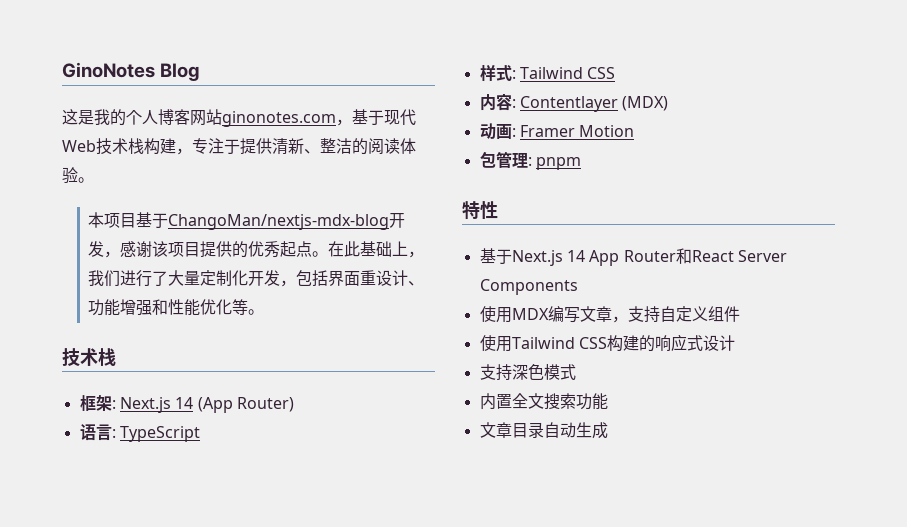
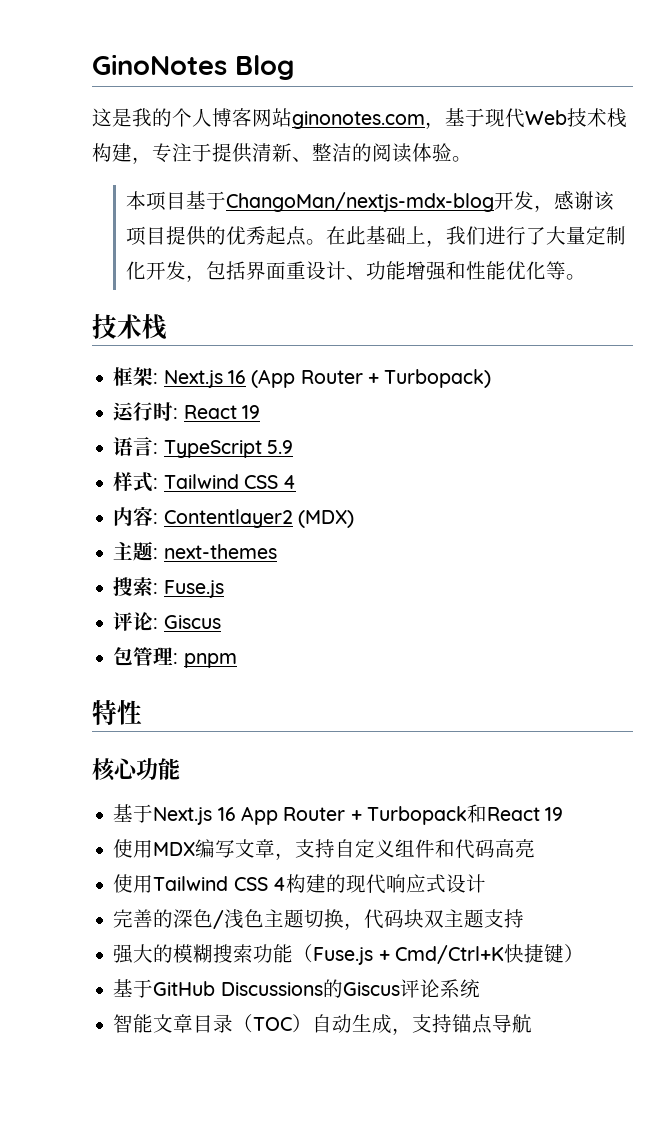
- 框架: Next.js 14 (App Router)
+ 框架: Next.js 16 (App Router + Turbopack)
+ 运行时: React 19
- 语言: TypeScript
+ 语言: TypeScript 5.9
- 样式: Tailwind CSS
+ 样式: Tailwind CSS 4
- 内容: Contentlayer (MDX)
+ 内容: Contentlayer2 (MDX)
- 动画: Framer Motion
+ 主题: next-themes
+ 搜索: Fuse.js
+ 评论: Giscus
+ 核心功能
- 基于Next.js 14 App Router和React Server Components
+ 基于Next.js 16 App Router + Turbopack和React 19
- 使用MDX编写文章，支持自定义组件
+ 使用MDX编写文章，支持自定义组件和代码高亮
- 使用Tailwind CSS构建的响应式设计
+ 使用Tailwind CSS 4构建的现代响应式设计
- 支持深色模式
- 内置全文搜索功能
- 文章目录自动生成
+ 完善的深色/浅色主题切换，代码块双主题支持
+ 强大的模糊搜索功能（Fuse.js + Cmd/Ctrl+K快捷键）
+ 基于GitHub Discussions的Giscus评论系统
+ 智能文章目录（TOC）自动生成，支持锚点导航

